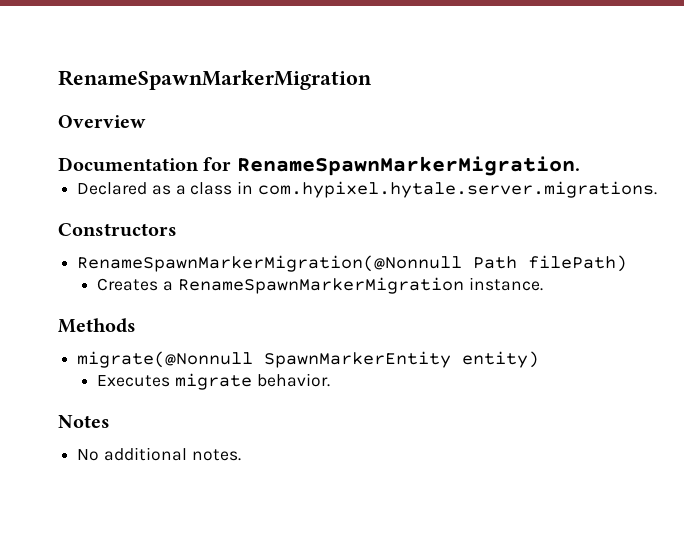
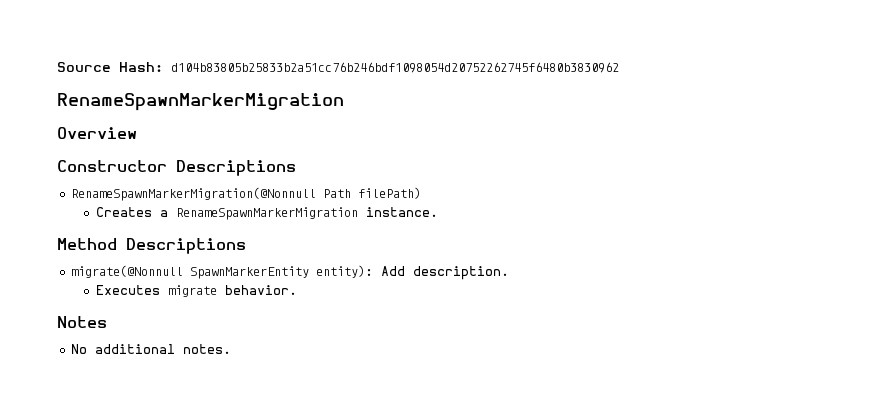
+ Source Hash: d104b83805b25833b2a51cc76b246bdf1098054d20752262745f6480b3830962
- Documentation for RenameSpawnMarkerMigration.
- Declared as a class in com.hypixel.hytale.server.migrations.
- Constructors
+ Constructor Descriptions
- Methods
+ Method Descriptions
- migrate(@Nonnull SpawnMarkerEntity entity)
+ migrate(@Nonnull SpawnMarkerEntity entity): Add description.

